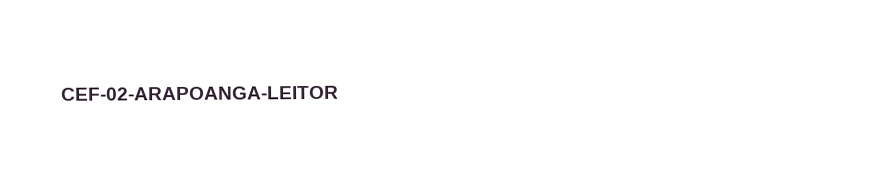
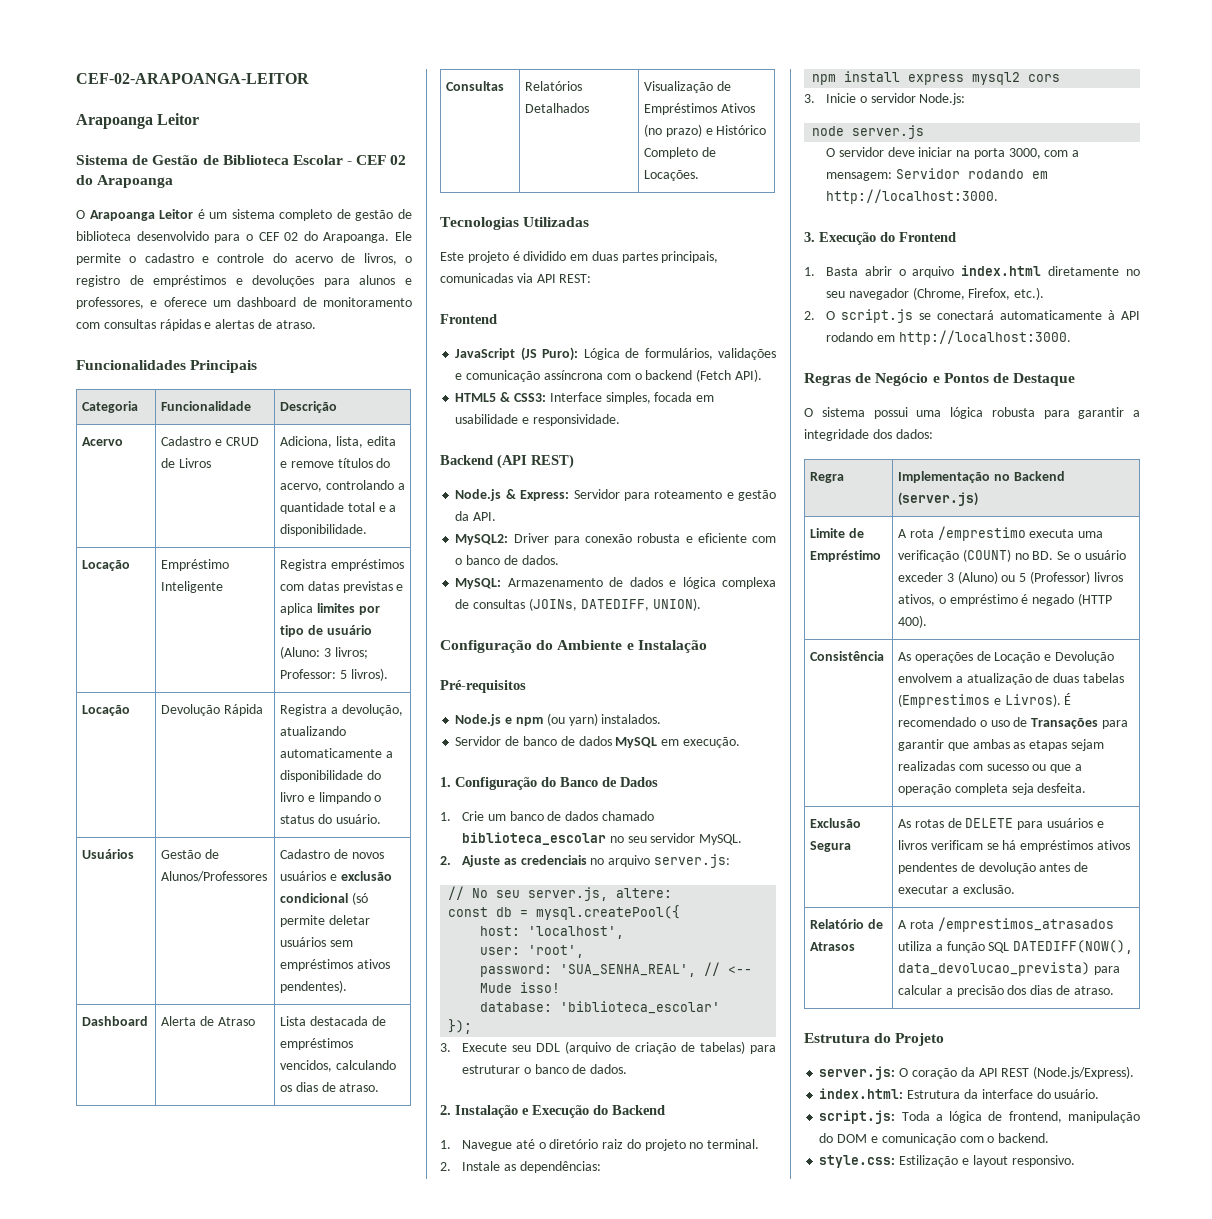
  CEF-02-ARAPOANGA-LEITOR
+ Arapoanga Leitor
+ Sistema de Gestão de Biblioteca Escolar - CEF 02 do Arapoanga
+ O Arapoanga Leitor é um sistema completo de gestão de biblioteca desenvolvido para o CEF 02 do Arapoanga. Ele permite o cadastro e controle do acervo de livros, o registro de empréstimos e devoluções para alunos e professores, e oferece um dashboard de monitoramento com consultas rápidas e alertas de atraso.
+ Funcionalidades Principais
+ Categoria | Funcionalidade | Descrição
+ Acervo | Cadastro e CRUD de Livros | Adiciona, lista, edita e remove títulos do acervo, controlando a quantidade total e a disponibilidade.
+ Locação | Empréstimo Inteligente | Registra empréstimos com datas previstas e aplica limites por tipo de usuário (Aluno: 3 livros; Professor: 5 livros).
+ Locação | Devolução Rápida | Registra a devolução, atualizando automaticamente a disponibilidade do livro e limpando o status do usuário.
+ Usuários | Gestão de Alunos/Professores | Cadastro de novos usuários e exclusão condicional (só permite deletar usuários sem empréstimos ativos pendentes).
+ Dashboard | Alerta de Atraso | Lista destacada de empréstimos vencidos, calculando os dias de atraso.
+ Consultas | Relatórios Detalhados | Visualização de Empréstimos Ativos (no prazo) e Histórico Completo de Locações.
+ Tecnologias Utilizadas
+ Este projeto é dividido em duas partes principais, comunicadas via API REST:
+ Frontend
+ JavaScript (JS Puro): Lógica de formulários, validações e comunicação assíncrona com o backend (Fetch API).
+ HTML5 & CSS3: Interface simples, focada em usabilidade e responsividade.
+ Backend (API REST)
+ Node.js & Express: Servidor para roteamento e gestão da API.
+ MySQL2: Driver para conexão robusta e eficiente com o banco de dados.
+ MySQL: Armazenamento de dados e lógica complexa de consultas (JOINs, DATEDIFF, UNION).
+ Configuração do Ambiente e Instalação
+ Pré-requisitos
+ Node.js e npm (ou yarn) instalados.
+ Servidor de banco de dados MySQL em execução.
+ 1. Configuração do Banco de Dados
+ 1. Crie um banco de dados chamado biblioteca_escolar no seu servidor MySQL.
+ 2. Ajuste as credenciais no arquivo server.js:
+ // No seu server.js, altere:
+ const db = mysql.createPool({
+ host: 'localhost',
+ user: 'root',
+ password: 'SUA_SENHA_REAL', // <-- Mude isso!
+ database: 'biblioteca_escolar'
+ });
+ 3. Execute seu DDL (arquivo de criação de tabelas) para estruturar o banco de dados.
+ 2. Instalação e Execução do Backend
+ 1. Navegue até o diretório raiz do projeto no terminal.
+ 2. Instale as dependências:
+ npm install express mysql2 cors
+ 3. Inicie o servidor Node.js:
+ node server.js
+ O servidor deve iniciar na porta 3000, com a mensagem: Servidor rodando em http://localhost:3000.
+ 3. Execução do Frontend
+ 1. Basta abrir o arquivo index.html diretamente no seu navegador (Chrome, Firefox, etc.).
+ 2. O script.js se conectará automaticamente à API rodando em http://localhost:3000.
+ Regras de Negócio e Pontos de Destaque
+ O sistema possui uma lógica robusta para garantir a integridade dos dados:
+ Regra | Implementação no Backend (server.js)
+ Limite de Empréstimo | A rota /emprestimo executa uma verificação (COUNT) no BD. Se o usuário exceder 3 (Aluno) ou 5 (Professor) livros ativos, o empréstimo é negado (HTTP 400).
+ Consistência | As operações de Locação e Devolução envolvem a atualização de duas tabelas (Emprestimos e Livros). É recomendado o uso de Transações para garantir que ambas as etapas sejam realizadas com sucesso ou que a operação completa seja desfeita.
+ Exclusão Segura | As rotas de DELETE para usuários e livros verificam se há empréstimos ativos pendentes de devolução antes de executar a exclusão.
+ Relatório de Atrasos | A rota /emprestimos_atrasados utiliza a função SQL DATEDIFF(NOW(), data_devolucao_prevista) para calcular a precisão dos dias de atraso.
+ Estrutura do Projeto
+ server.js: O coração da API REST (Node.js/Express).
+ index.html: Estrutura da interface do usuário.
+ script.js: Toda a lógica de frontend, manipulação do DOM e comunicação com o backend.
+ style.css: Estilização e layout responsivo.

